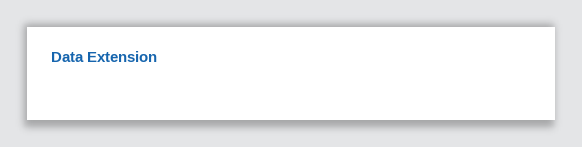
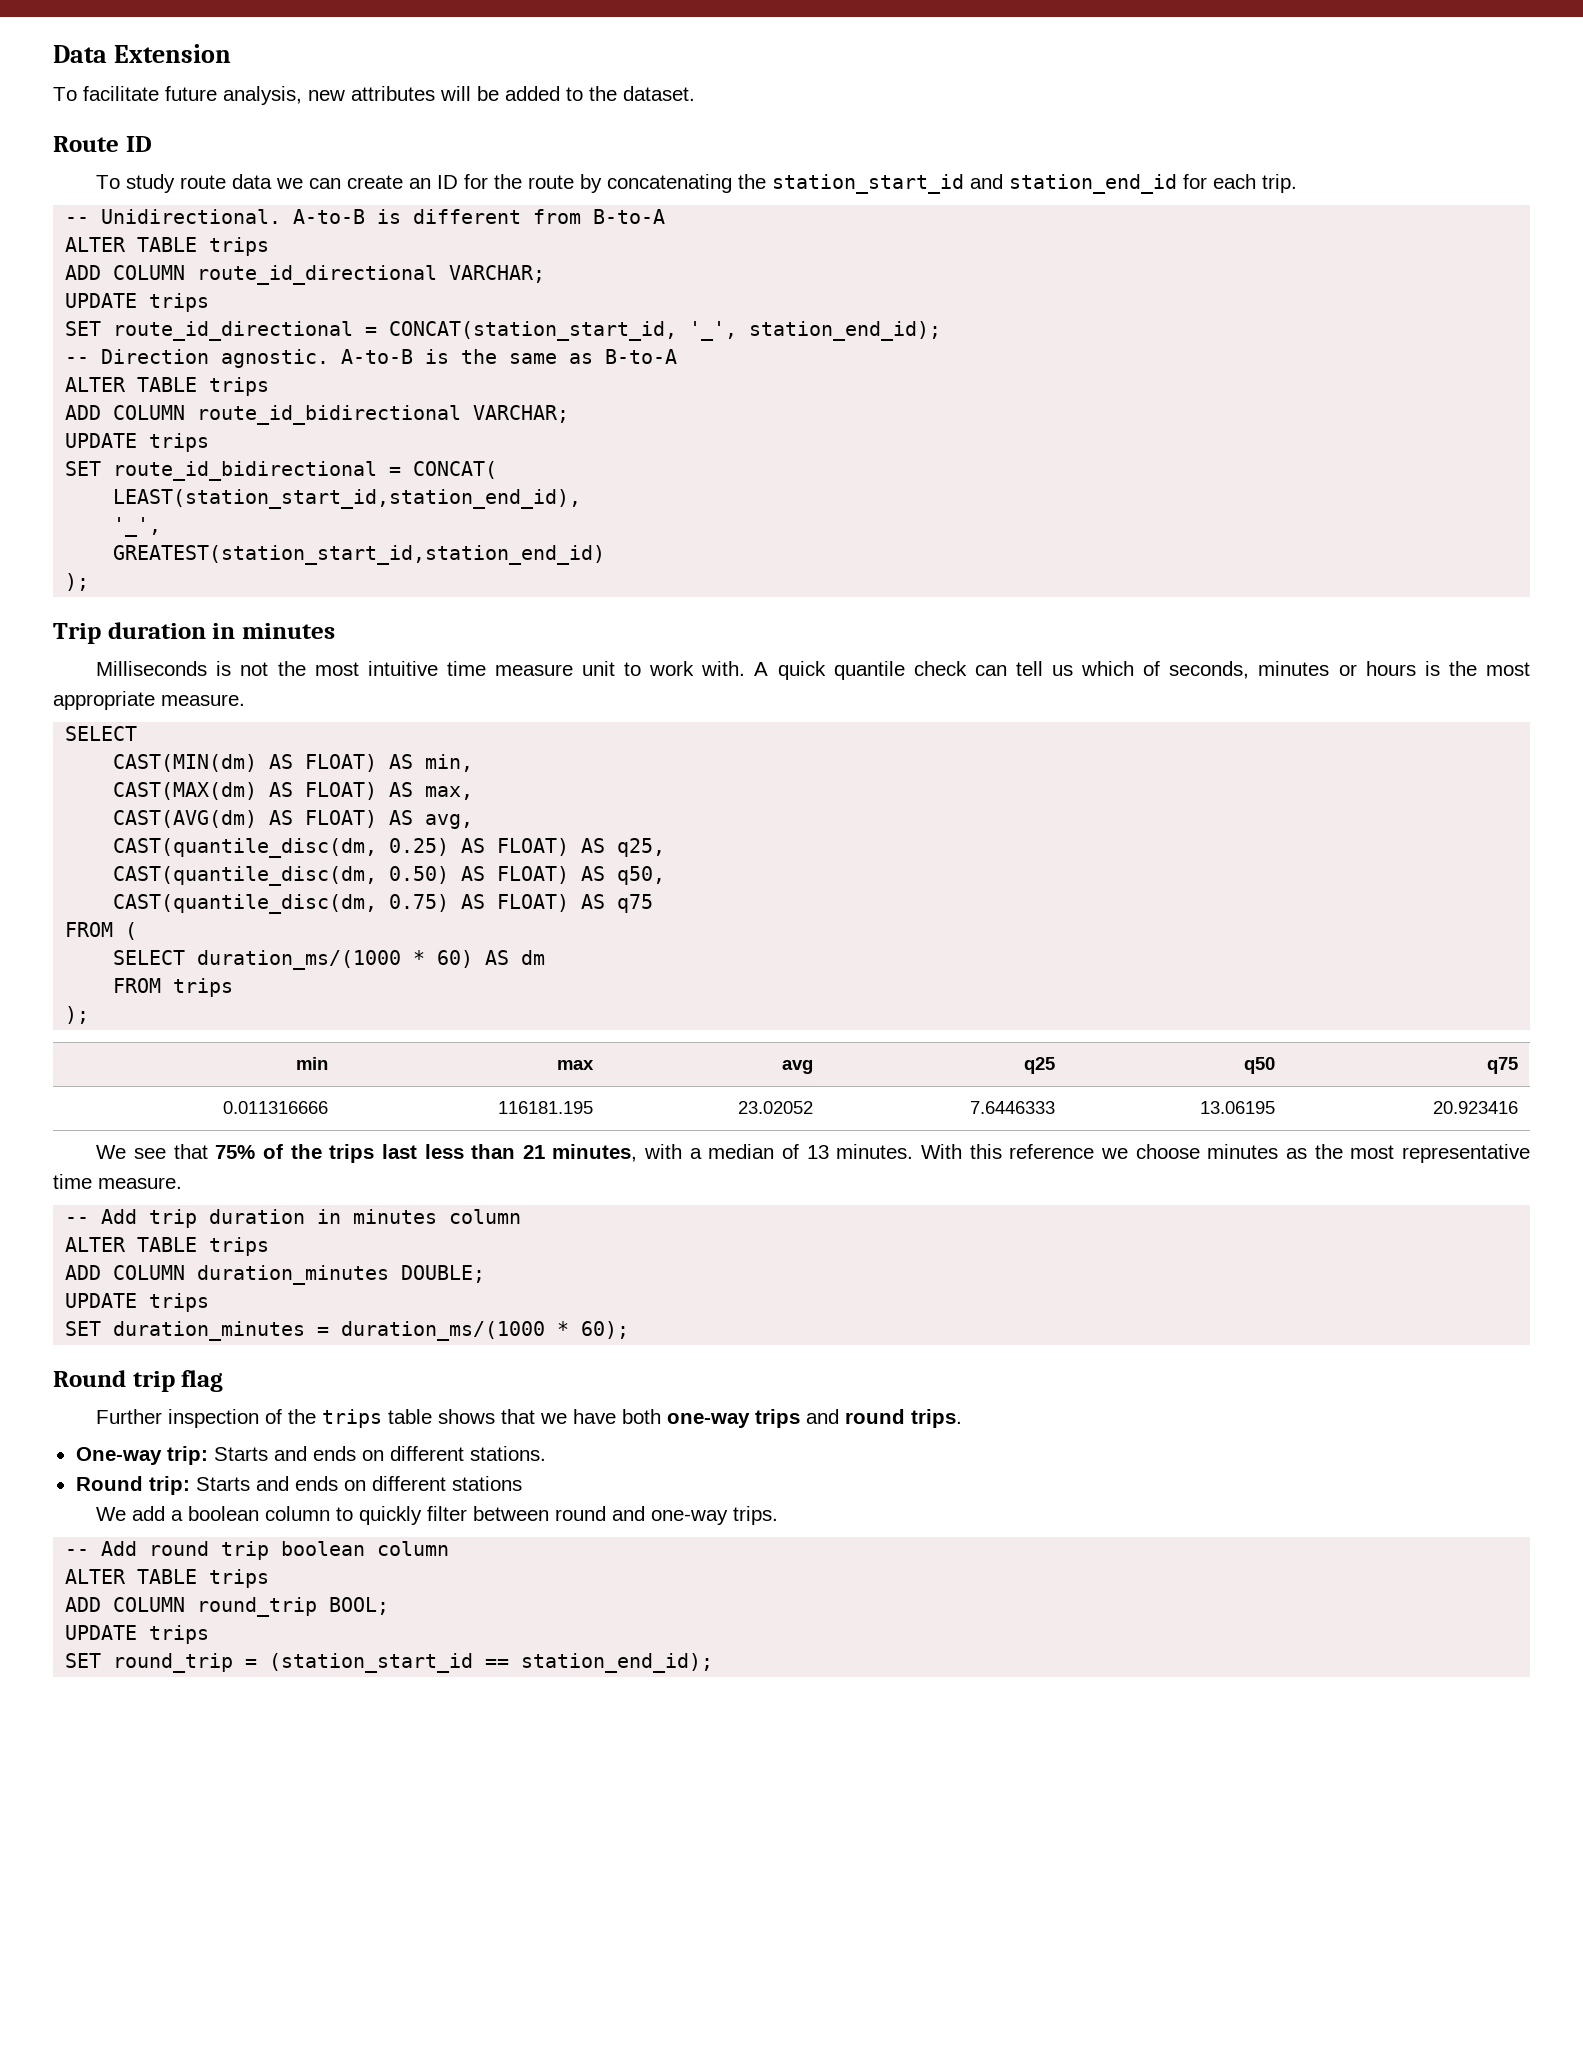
+ To facilitate future analysis, new attributes will be added to the dataset.
+ Route ID
+ To study route data we can create an ID for the route by concatenating the station_start_id and station_end_id for each trip.
+ -- Unidirectional. A-to-B is different from B-to-A
+ ALTER TABLE trips
+ ADD COLUMN route_id_directional VARCHAR;
+ UPDATE trips
+ SET route_id_directional = CONCAT(station_start_id, '_', station_end_id);
+ -- Direction agnostic. A-to-B is the same as B-to-A
+ ALTER TABLE trips
+ ADD COLUMN route_id_bidirectional VARCHAR;
+ UPDATE trips
+ SET route_id_bidirectional = CONCAT(
+ LEAST(station_start_id,station_end_id),
+ '_',
+ GREATEST(station_start_id,station_end_id)
+ );
+ Trip duration in minutes
+ Milliseconds is not the most intuitive time measure unit to work with. A quick quantile check can tell us which of seconds, minutes or hours is the most appropriate measure.
+ SELECT
+ CAST(MIN(dm) AS FLOAT) AS min,
+ CAST(MAX(dm) AS FLOAT) AS max,
+ CAST(AVG(dm) AS FLOAT) AS avg,
+ CAST(quantile_disc(dm, 0.25) AS FLOAT) AS q25,
+ CAST(quantile_disc(dm, 0.50) AS FLOAT) AS q50,
+ CAST(quantile_disc(dm, 0.75) AS FLOAT) AS q75
+ FROM (
+ SELECT duration_ms/(1000 * 60) AS dm
+ FROM trips
+ );
+ min | max | avg | q25 | q50 | q75
+ 0.011316666 | 116181.195 | 23.02052 | 7.6446333 | 13.06195 | 20.923416
+ We see that 75% of the trips last less than 21 minutes, with a median of 13 minutes. With this reference we choose minutes as the most representative time measure.
+ -- Add trip duration in minutes column
+ ALTER TABLE trips
+ ADD COLUMN duration_minutes DOUBLE;
+ UPDATE trips
+ SET duration_minutes = duration_ms/(1000 * 60);
+ Round trip flag
+ Further inspection of the trips table shows that we have both one-way trips and round trips.
+ One-way trip: Starts and ends on different stations.
+ Round trip: Starts and ends on different stations
+ We add a boolean column to quickly filter between round and one-way trips.
+ -- Add round trip boolean column
+ ALTER TABLE trips
+ ADD COLUMN round_trip BOOL;
+ UPDATE trips
+ SET round_trip = (station_start_id == station_end_id);

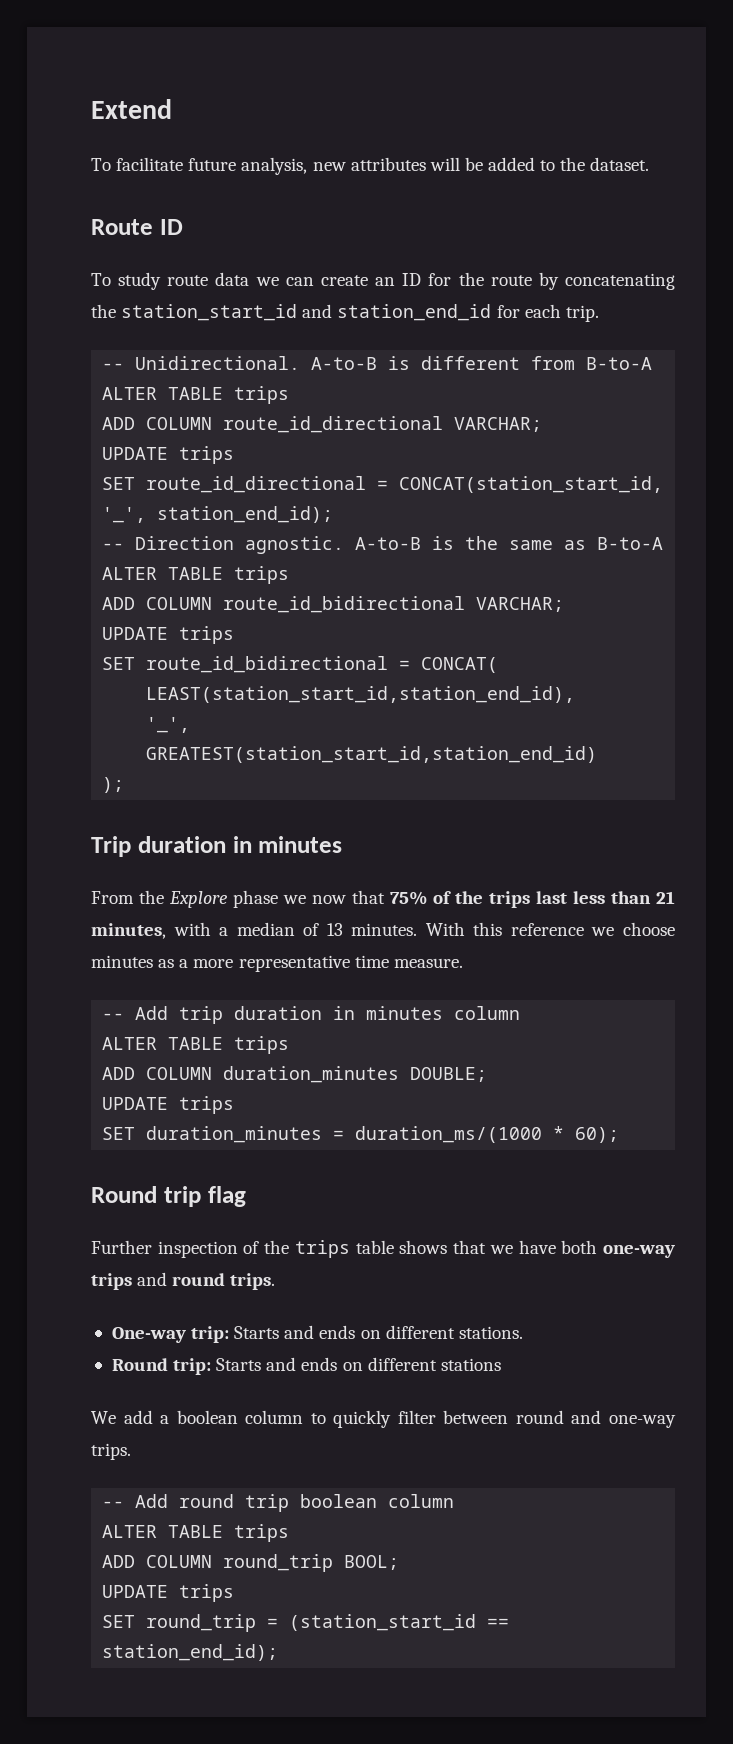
- Data Extension
+ Extend
- Milliseconds is not the most intuitive time measure unit to work with. A quick quantile check can tell us which of seconds, minutes or hours is the most appropriate measure.
- SELECT
- CAST(MIN(dm) AS FLOAT) AS min,
- CAST(MAX(dm) AS FLOAT) AS max,
- CAST(AVG(dm) AS FLOAT) AS avg,
- CAST(quantile_disc(dm, 0.25) AS FLOAT) AS q25,
- CAST(quantile_disc(dm, 0.50) AS FLOAT) AS q50,
- CAST(quantile_disc(dm, 0.75) AS FLOAT) AS q75
- FROM (
- SELECT duration_ms/(1000 * 60) AS dm
- FROM trips
- );
- min | max | avg | q25 | q50 | q75
- 0.011316666 | 116181.195 | 23.02052 | 7.6446333 | 13.06195 | 20.923416
- We see that 75% of the trips last less than 21 minutes, with a median of 13 minutes.
+ From the Explore phase we now that 75% of the trips last less than 21 minutes, with a median of 13 minutes.
- With this reference we choose minutes as the most representative time measure.
+ With this reference we choose minutes as a more representative time measure.

